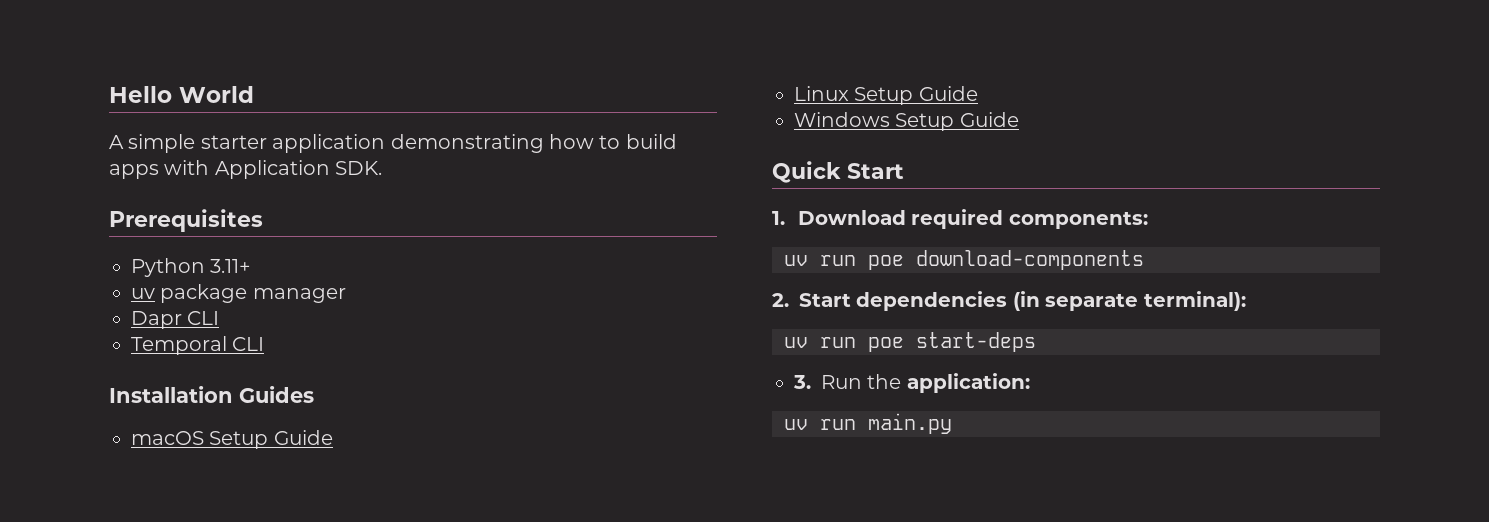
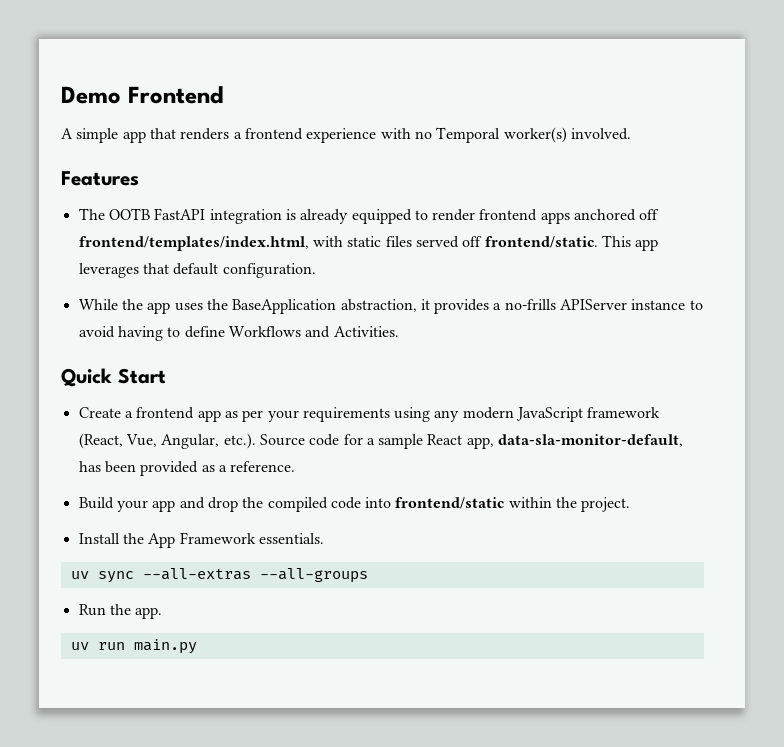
- Hello World
+ Demo Frontend
- A simple starter application demonstrating how to build apps with Application SDK.
- Prerequisites
- Python 3.11+
- uv package manager
- Dapr CLI
- Temporal CLI
- Installation Guides
- macOS Setup Guide
- Linux Setup Guide
- Windows Setup Guide
+ A simple app that renders a frontend experience with no Temporal worker(s) involved.
+ Features
+ The OOTB FastAPI integration is already equipped to render frontend apps anchored off frontend/templates/index.html, with static files served off frontend/static. This app leverages that default configuration.
+ While the app uses the BaseApplication abstraction, it provides a no-frills APIServer instance to avoid having to define Workflows and Activities.
  Quick Start
- 1. Download required components:
- uv run poe download-components
- 2. Start dependencies (in separate terminal):
- uv run poe start-deps
- 3. Run the application:
+ Create a frontend app as per your requirements using any modern JavaScript framework (React, Vue, Angular, etc.). Source code for a sample React app, data-sla-monitor-default, has been provided as a reference.
+ Build your app and drop the compiled code into frontend/static within the project.
+ Install the App Framework essentials.
+ uv sync --all-extras --all-groups
+ Run the app.

